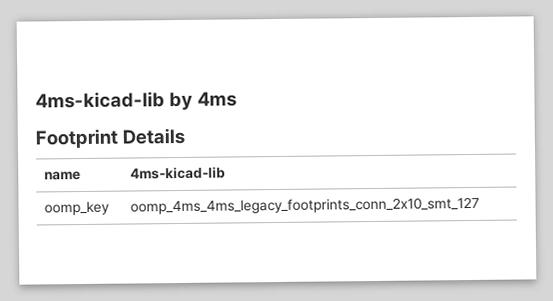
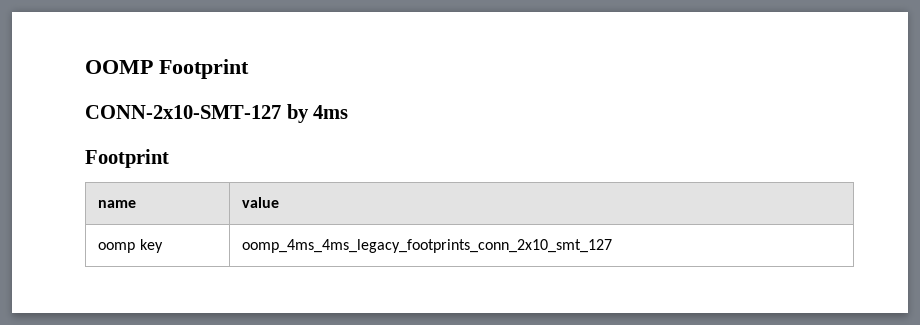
- 4ms-kicad-lib by 4ms
- Footprint Details
+ OOMP Footprint
+ CONN-2x10-SMT-127 by 4ms
+ Footprint
- name | 4ms-kicad-lib
- oomp_key | oomp_4ms_4ms_legacy_footprints_conn_2x10_smt_127
+ name | value
+ oomp key | oomp_4ms_4ms_legacy_footprints_conn_2x10_smt_127

